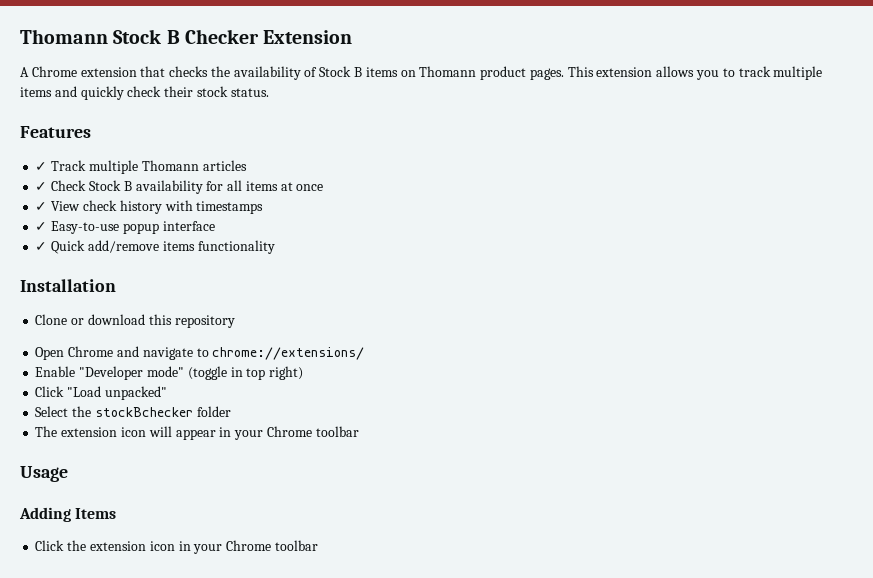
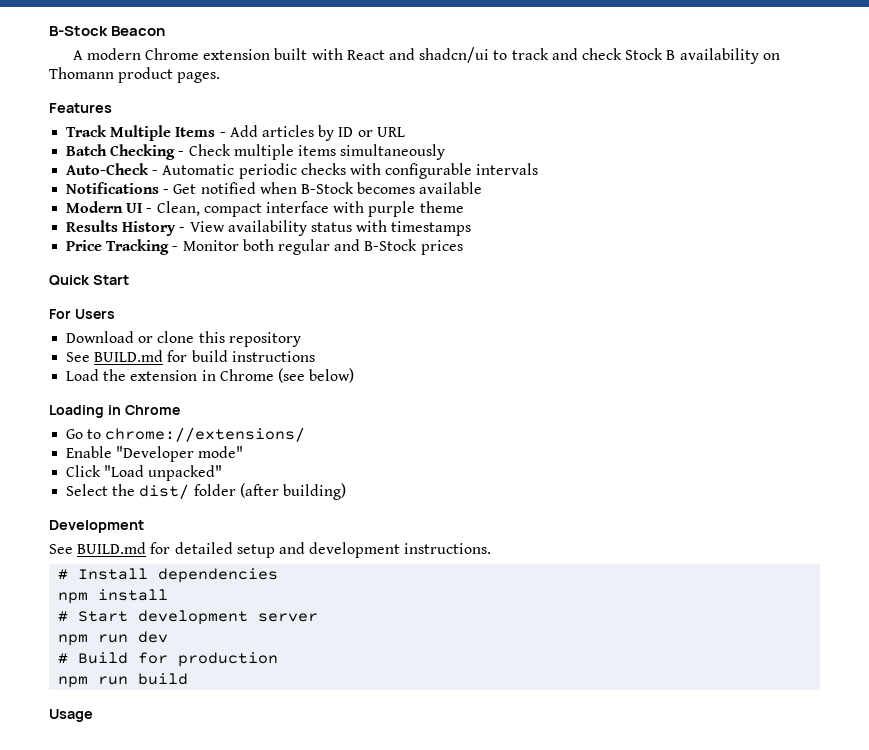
- Thomann Stock B Checker Extension
- A Chrome extension that checks the availability of Stock B items on Thomann product pages. This extension allows you to track multiple items and quickly check their stock status.
+ B-Stock Beacon
+ A modern Chrome extension built with React and shadcn/ui to track and check Stock B availability on Thomann product pages.
  Features
- ✓ Track multiple Thomann articles
- ✓ Check Stock B availability for all items at once
- ✓ View check history with timestamps
- ✓ Easy-to-use popup interface
- ✓ Quick add/remove items functionality
- Installation
- Clone or download this repository
- Open Chrome and navigate to chrome://extensions/
+ Track Multiple Items - Add articles by ID or URL
+ Batch Checking - Check multiple items simultaneously
+ Auto-Check - Automatic periodic checks with configurable intervals
+ Notifications - Get notified when B-Stock becomes available
+ Modern UI - Clean, compact interface with purple theme
+ Results History - View availability status with timestamps
+ Price Tracking - Monitor both regular and B-Stock prices
+ Quick Start
+ For Users
+ Download or clone this repository
+ See BUILD.md for build instructions
+ Load the extension in Chrome (see below)
+ Loading in Chrome
+ Go to chrome://extensions/
- Enable "Developer mode" (toggle in top right)
+ Enable "Developer mode"
- Select the stockBchecker folder
- The extension icon will appear in your Chrome toolbar
+ Select the dist/ folder (after building)
+ Development
+ See BUILD.md for detailed setup and development instructions.
+ # Install dependencies
+ npm install
+ # Start development server
+ npm run dev
+ # Build for production
+ npm run build
  Usage
- Adding Items
- Click the extension icon in your Chrome toolbar

